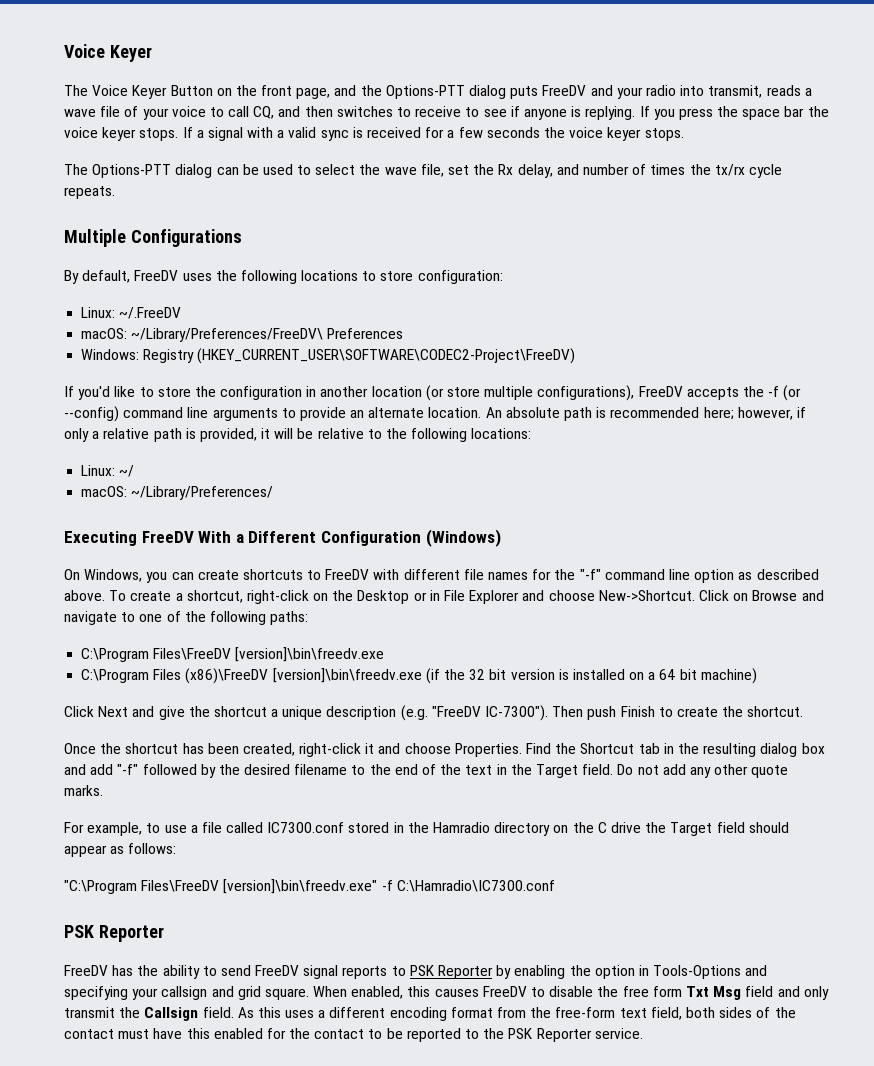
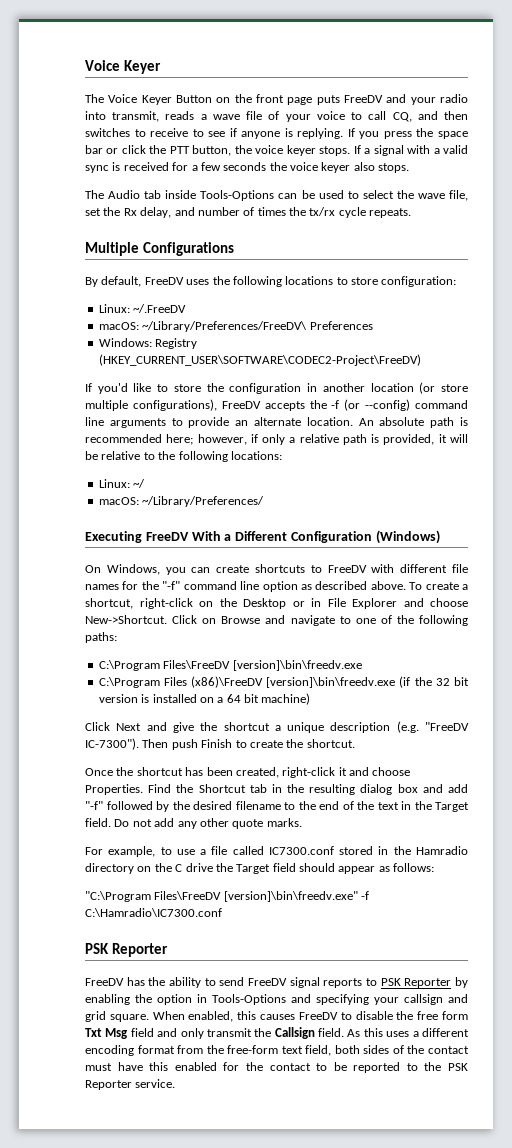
- The Voice Keyer Button on the front page, and the Options-PTT dialog puts FreeDV and your radio into transmit, reads a wave file of your voice to call CQ, and then switches to receive to see if anyone is replying.
+ The Voice Keyer Button on the front page puts FreeDV and your radio into transmit, reads a wave file of your voice to call CQ, and then switches to receive to see if anyone is replying.
- If you press the space bar the voice keyer stops.
+ If you press the space bar or click the PTT button, the voice keyer stops.
- If a signal with a valid sync is received for a few seconds the voice keyer stops.
+ If a signal with a valid sync is received for a few seconds the voice keyer also stops.
- The Options-PTT dialog can be used to select the wave file, set the Rx delay, and number of times the tx/rx cycle repeats.
+ The Audio tab inside Tools-Options can be used to select the wave file, set the Rx delay, and number of times the tx/rx cycle repeats.

